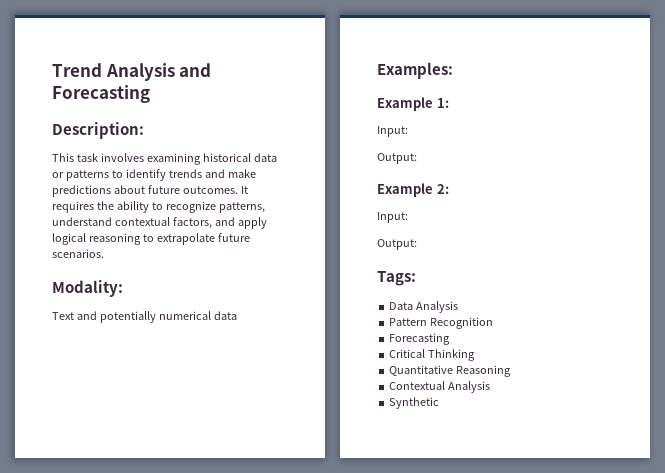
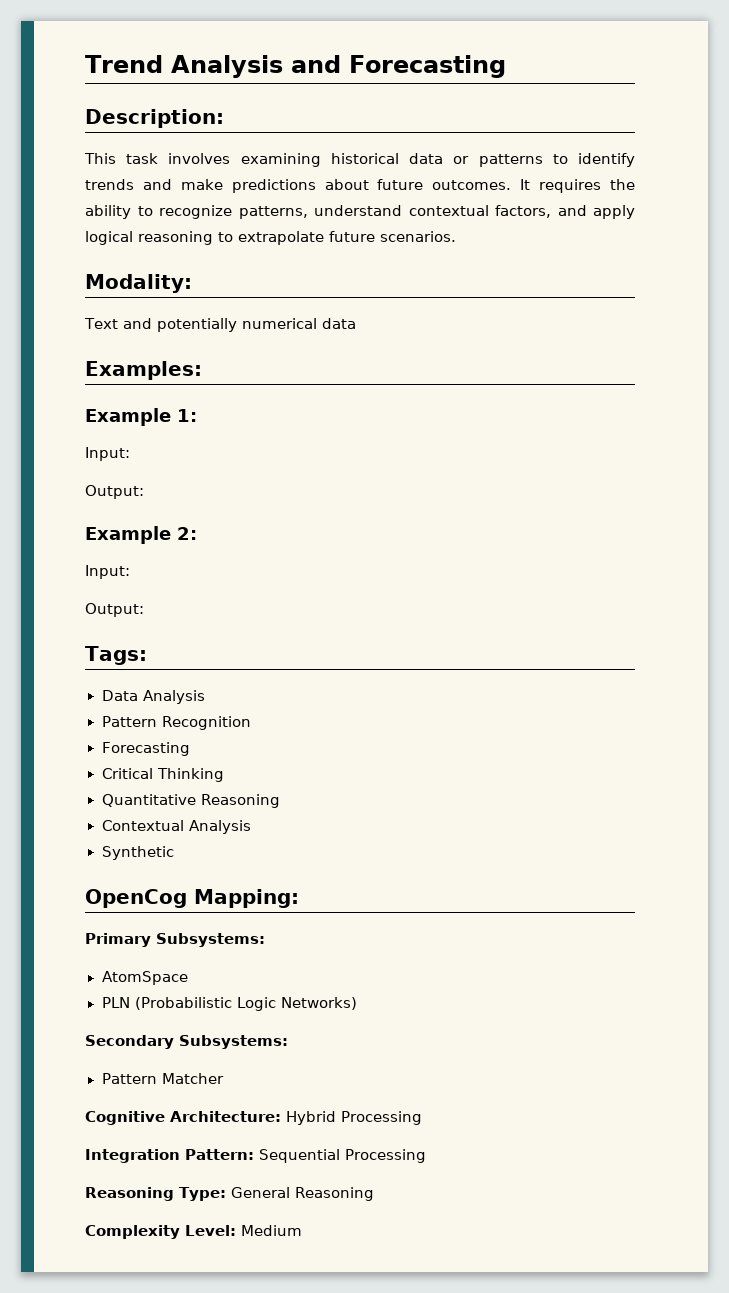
+ OpenCog Mapping:
+ Primary Subsystems:
+ AtomSpace
+ PLN (Probabilistic Logic Networks)
+ Secondary Subsystems:
+ Pattern Matcher
+ Cognitive Architecture: Hybrid Processing
+ Integration Pattern: Sequential Processing
+ Reasoning Type: General Reasoning
+ Complexity Level: Medium

